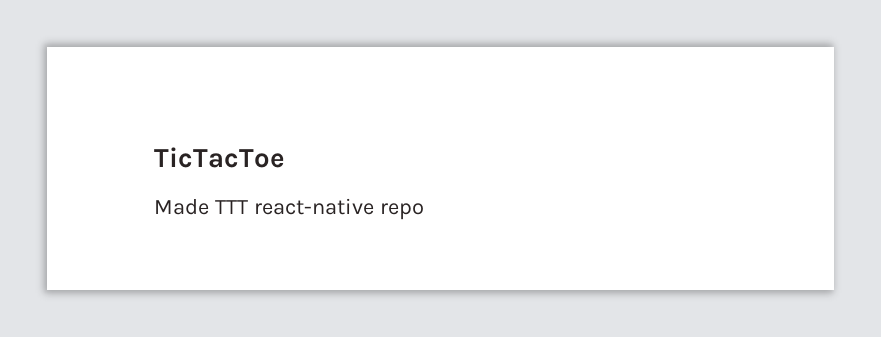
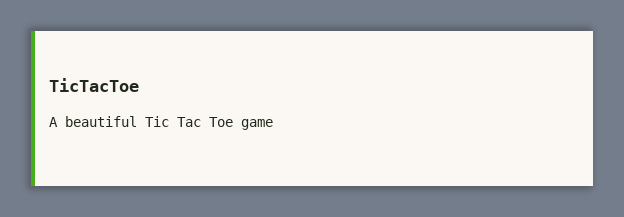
- Made TTT react-native repo
+ A beautiful Tic Tac Toe game

